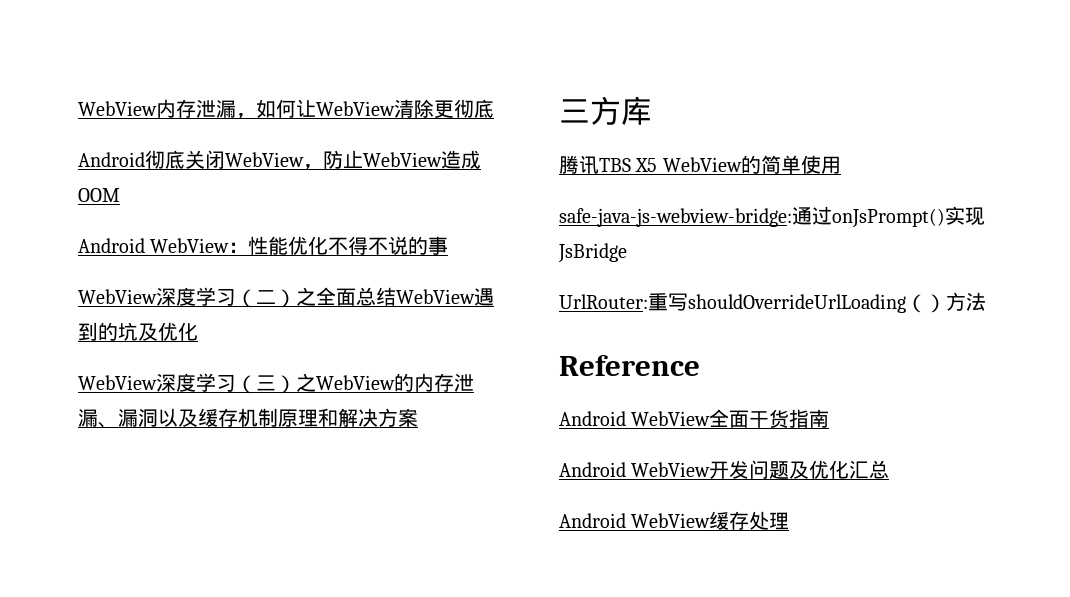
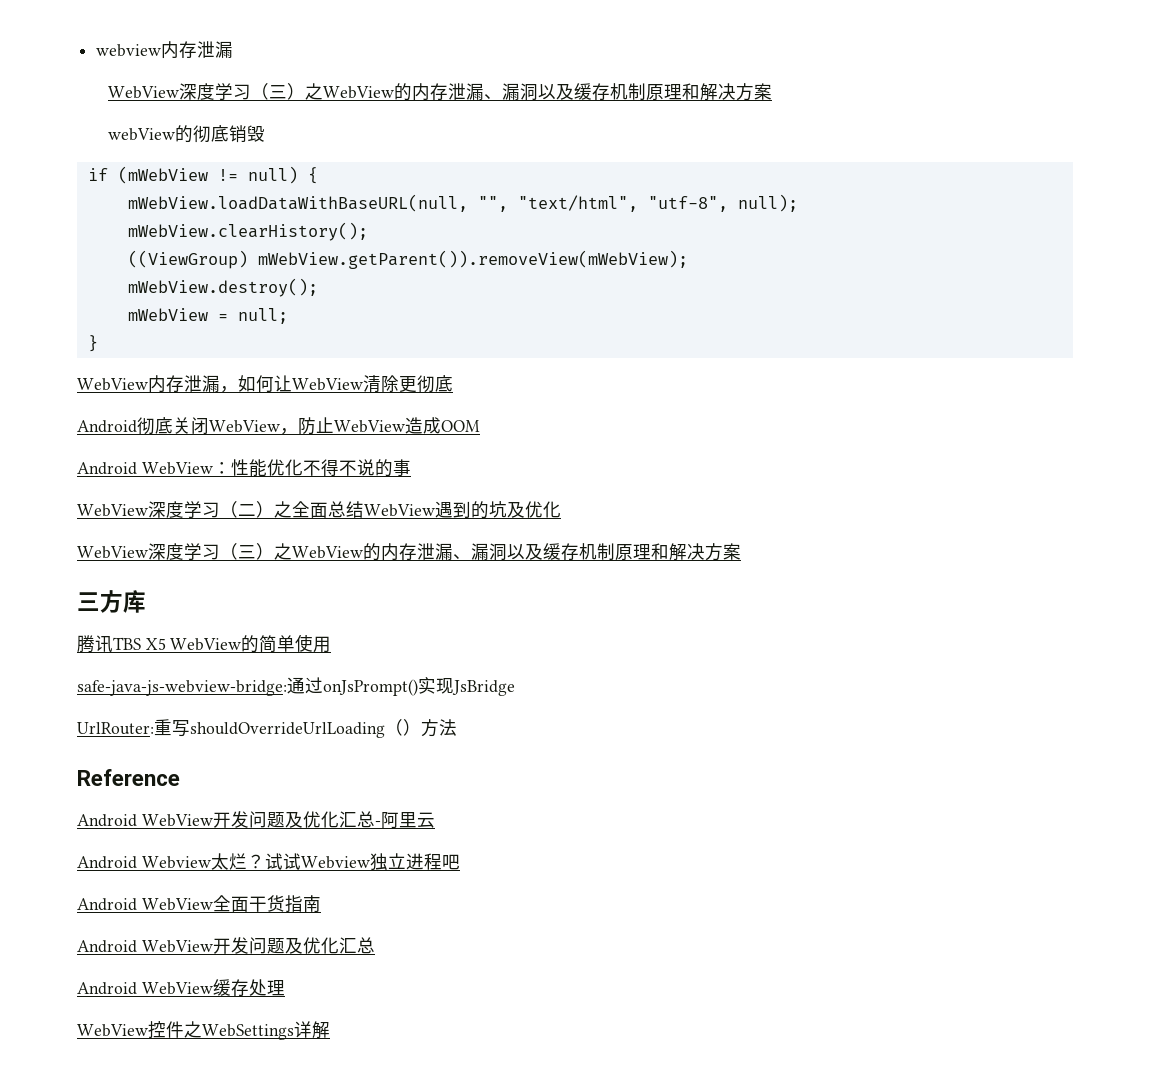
+ webview内存泄漏
+ WebView深度学习（三）之WebView的内存泄漏、漏洞以及缓存机制原理和解决方案
+ webView的彻底销毁
+ if (mWebView != null) {
+ mWebView.loadDataWithBaseURL(null, "", "text/html", "utf-8", null);
+ mWebView.clearHistory();
+ ((ViewGroup) mWebView.getParent()).removeView(mWebView);
+ mWebView.destroy();
+ mWebView = null;
+ }
+ Android WebView开发问题及优化汇总-阿里云
+ Android Webview太烂？试试Webview独立进程吧
+ WebView控件之WebSettings详解

